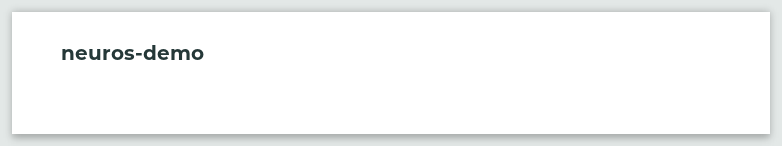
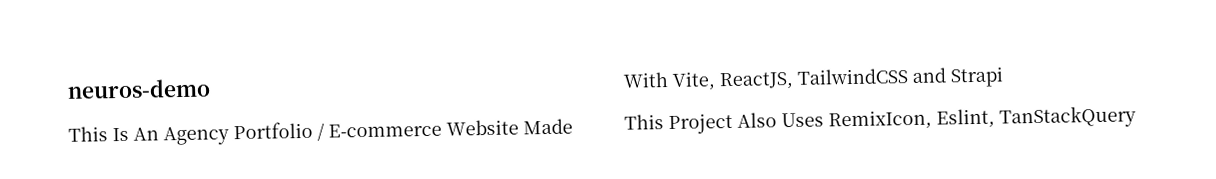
+ This Is An Agency Portfolio / E-commerce Website Made With Vite, ReactJS, TailwindCSS and Strapi
+ This Project Also Uses RemixIcon, Eslint, TanStackQuery

